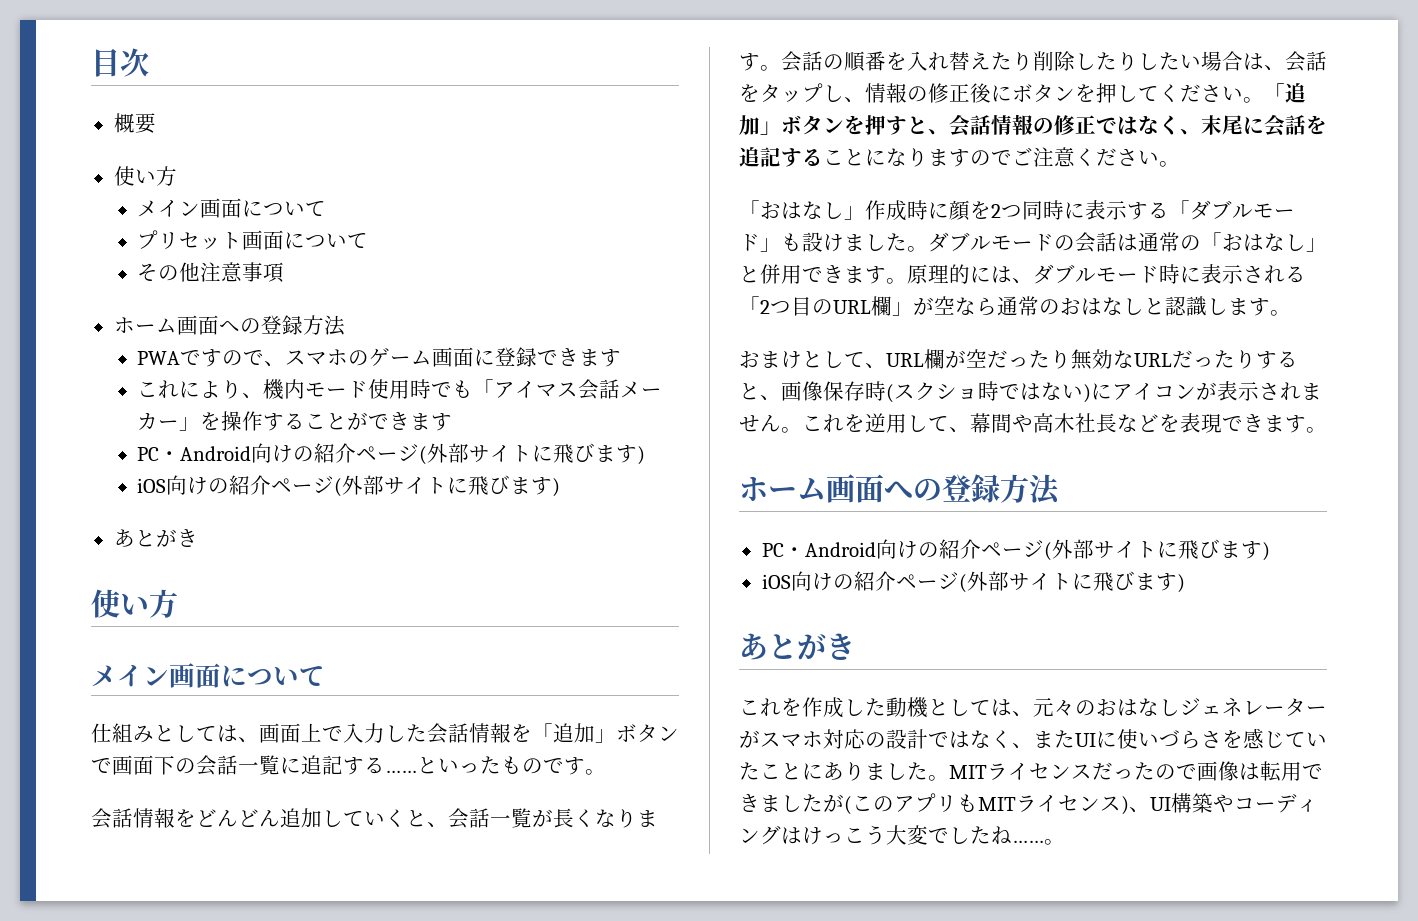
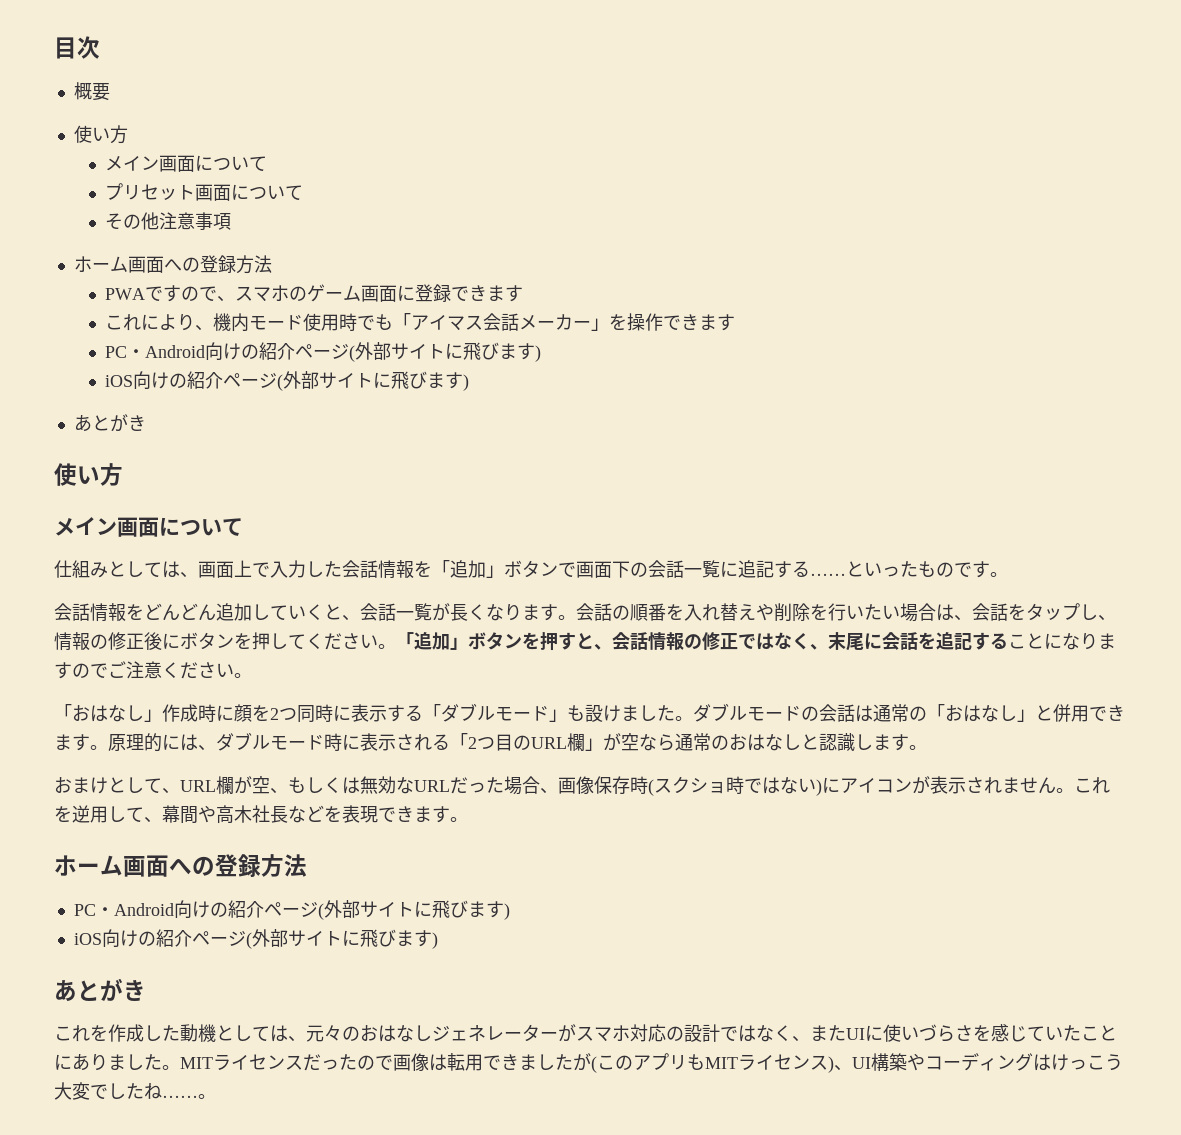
- これにより、機内モード使用時でも「アイマス会話メーカー」を操作することができます
+ これにより、機内モード使用時でも「アイマス会話メーカー」を操作できます
- 会話の順番を入れ替えたり削除したりしたい場合は、会話をタップし、情報の修正後にボタンを押してください。
+ 会話の順番を入れ替えや削除を行いたい場合は、会話をタップし、情報の修正後にボタンを押してください。
- おまけとして、URL欄が空だったり無効なURLだったりすると、画像保存時(スクショ時ではない)にアイコンが表示されません。
+ おまけとして、URL欄が空、もしくは無効なURLだった場合、画像保存時(スクショ時ではない)にアイコンが表示されません。

